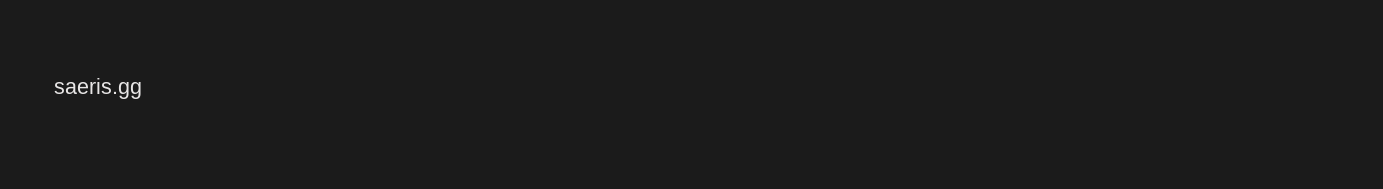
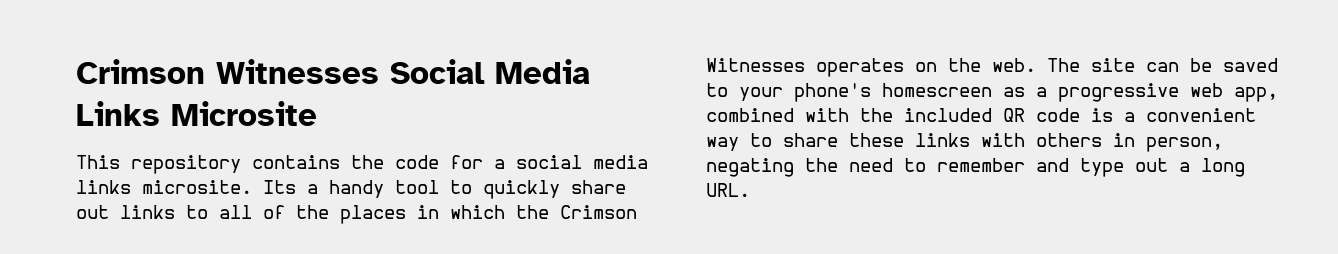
- saeris.gg
+ Crimson Witnesses Social Media Links Microsite
+ This repository contains the code for a social media links microsite. Its a handy tool to quickly share out links to all of the places in which the Crimson Witnesses operates on the web. The site can be saved to your phone's homescreen as a progressive web app, combined with the included QR code is a convenient way to share these links with others in person, negating the need to remember and type out a long URL.

